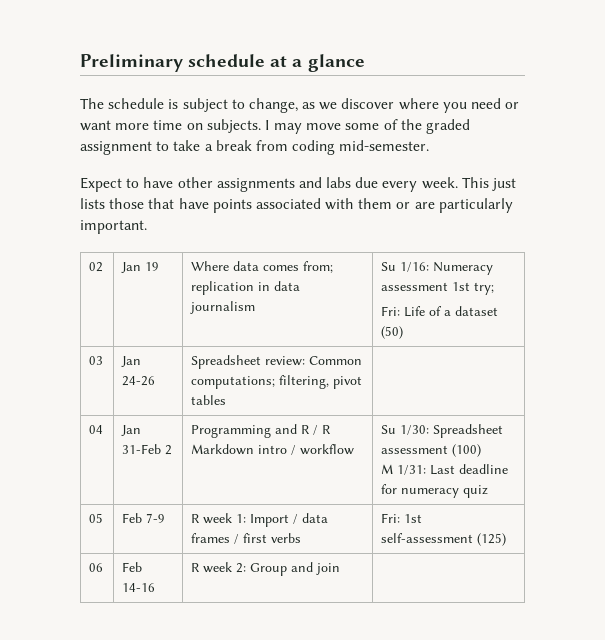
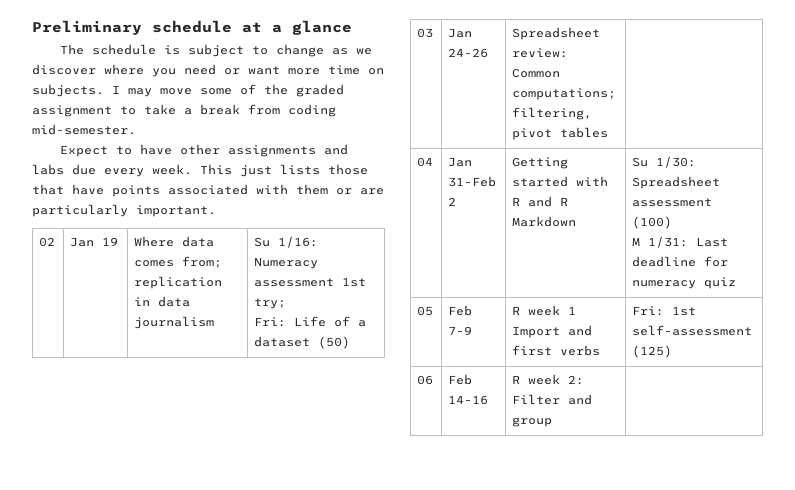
- The schedule is subject to change, as we discover where you need or want more time on subjects.
+ The schedule is subject to change as we discover where you need or want more time on subjects.
- 04 | Jan 31-Feb 2 | Programming and R / R Markdown intro / workflow | Su 1/30: Spreadsheet assessment (100)
+ 04 | Jan 31-Feb 2 | Getting started with R and R Markdown | Su 1/30: Spreadsheet assessment (100)
- 05 | Feb 7-9 | R week 1: Import / data frames / first verbs | Fri: 1st self-assessment (125)
+ 05 | Feb 7-9 | R week 1 Import and first verbs | Fri: 1st self-assessment (125)
- 06 | Feb 14-16 | R week 2: Group and join |
+ 06 | Feb 14-16 | R week 2: Filter and group |

